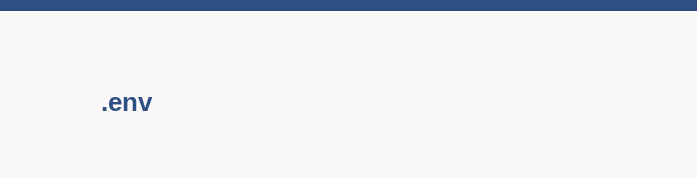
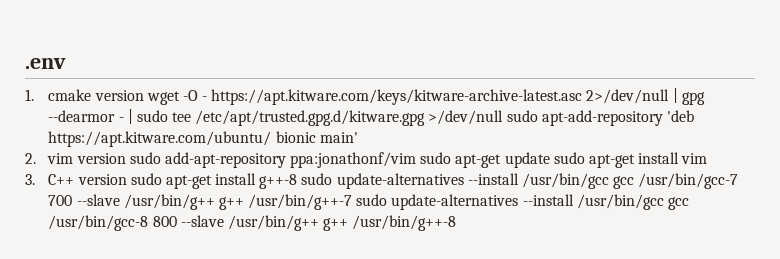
+ 1. cmake version wget -O - https://apt.kitware.com/keys/kitware-archive-latest.asc 2>/dev/null | gpg --dearmor - | sudo tee /etc/apt/trusted.gpg.d/kitware.gpg >/dev/null sudo apt-add-repository 'deb https://apt.kitware.com/ubuntu/ bionic main'
+ 2. vim version sudo add-apt-repository ppa:jonathonf/vim sudo apt-get update sudo apt-get install vim
+ 3. C++ version sudo apt-get install g++-8 sudo update-alternatives --install /usr/bin/gcc gcc /usr/bin/gcc-7 700 --slave /usr/bin/g++ g++ /usr/bin/g++-7 sudo update-alternatives --install /usr/bin/gcc gcc /usr/bin/gcc-8 800 --slave /usr/bin/g++ g++ /usr/bin/g++-8

